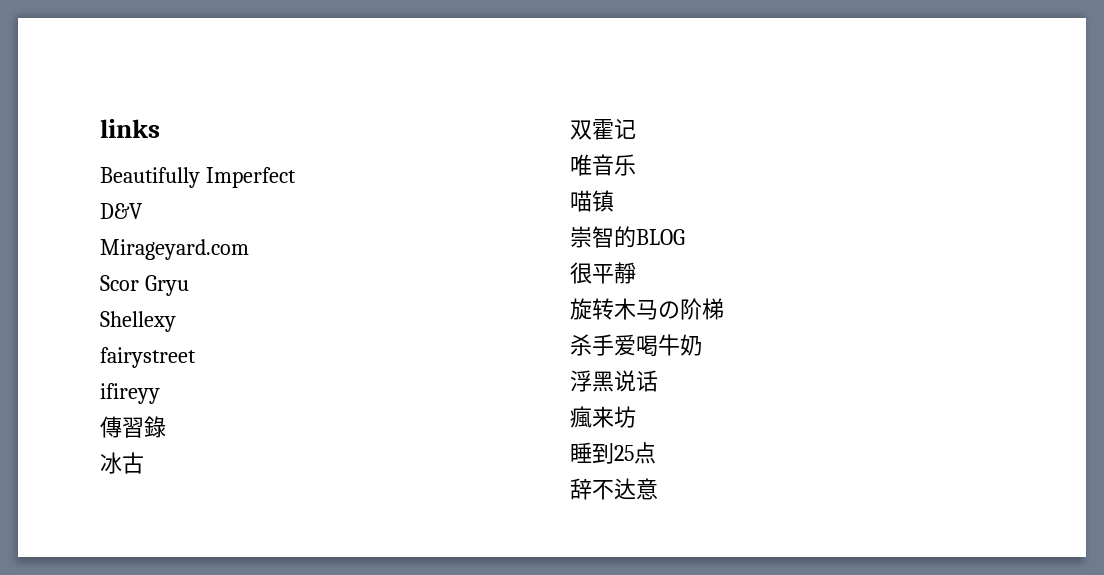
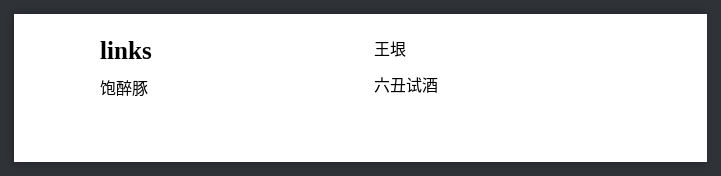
- Beautifully Imperfect
- D&V
- Mirageyard.com
- Scor Gryu
- Shellexy
- fairystreet
- ifireyy
- 傳習錄
- 冰古
- 双霍记
- 唯音乐
- 喵镇
- 崇智的BLOG
- 很平靜
- 旋转木马の阶梯
- 杀手爱喝牛奶
- 浮黑说话
- 瘋来坊
- 睡到25点
- 辞不达意
+ 饱醉豚
+ 王垠
+ 六丑试酒

